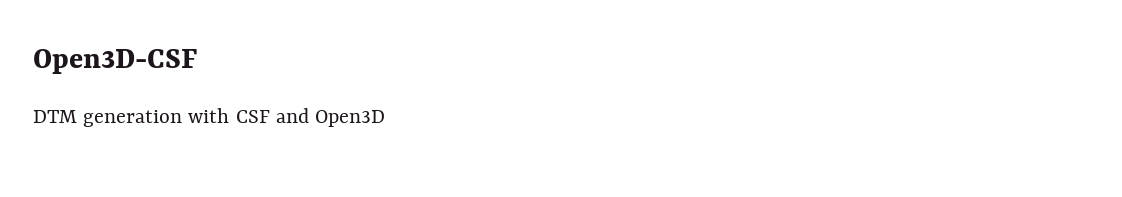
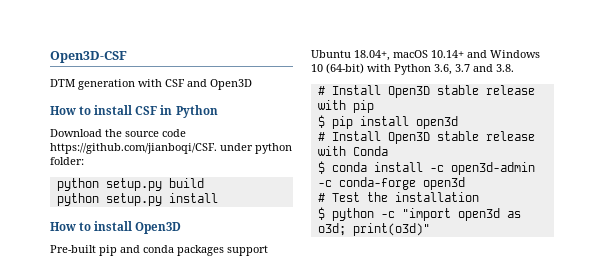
+ How to install CSF in Python
+ Download the source code https://github.com/jianboqi/CSF. under python folder:
+ python setup.py build
+ python setup.py install
+ How to install Open3D
+ Pre-built pip and conda packages support Ubuntu 18.04+, macOS 10.14+ and Windows 10 (64-bit) with Python 3.6, 3.7 and 3.8.
+ # Install Open3D stable release with pip
+ $ pip install open3d
+ # Install Open3D stable release with Conda
+ $ conda install -c open3d-admin -c conda-forge open3d
+ # Test the installation
+ $ python -c "import open3d as o3d; print(o3d)"

